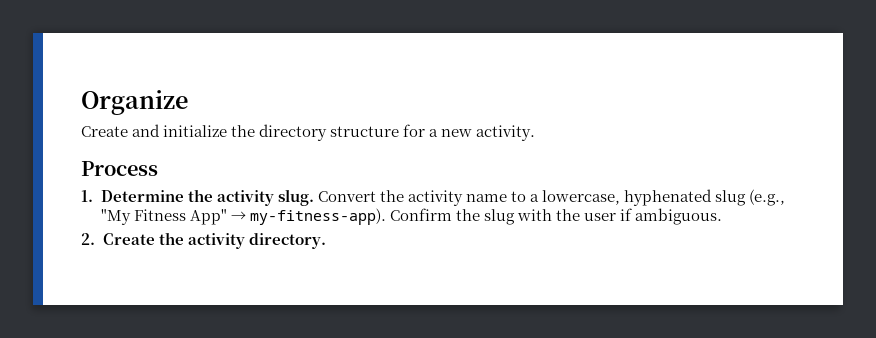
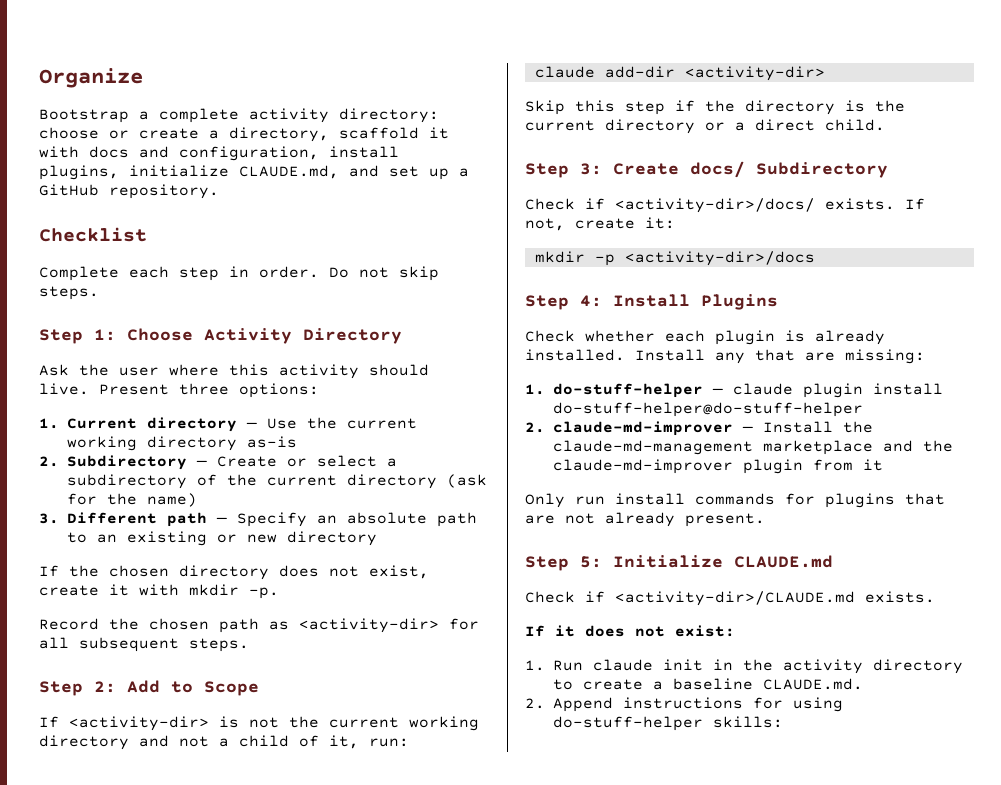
- Create and initialize the directory structure for a new activity.
- Process
- 1. Determine the activity slug. Convert the activity name to a lowercase, hyphenated slug (e.g., "My Fitness App" → my-fitness-app). Confirm the slug with the user if ambiguous.
- 2. Create the activity directory.
+ Bootstrap a complete activity directory: choose or create a directory, scaffold it with docs and configuration, install plugins, initialize CLAUDE.md, and set up a GitHub repository.
+ Checklist
+ Complete each step in order. Do not skip steps.
+ Step 1: Choose Activity Directory
+ Ask the user where this activity should live. Present three options:
+ 1. Current directory — Use the current working directory as-is
+ 2. Subdirectory — Create or select a subdirectory of the current directory (ask for the name)
+ 3. Different path — Specify an absolute path to an existing or new directory
+ If the chosen directory does not exist, create it with mkdir -p.
+ Record the chosen path as <activity-dir> for all subsequent steps.
+ Step 2: Add to Scope
+ If <activity-dir> is not the current working directory and not a child of it, run:
+ claude add-dir <activity-dir>
+ Skip this step if the directory is the current directory or a direct child.
+ Step 3: Create docs/ Subdirectory
+ Check if <activity-dir>/docs/ exists. If not, create it:
+ mkdir -p <activity-dir>/docs
+ Step 4: Install Plugins
+ Check whether each plugin is already installed. Install any that are missing:
+ 1. do-stuff-helper — claude plugin install do-stuff-helper@do-stuff-helper
+ 2. claude-md-improver — Install the claude-md-management marketplace and the claude-md-improver plugin from it
+ Only run install commands for plugins that are not already present.
+ Step 5: Initialize CLAUDE.md
+ Check if <activity-dir>/CLAUDE.md exists.
+ If it does not exist:
+ 1. Run claude init in the activity directory to create a baseline CLAUDE.md.
+ 2. Append instructions for using do-stuff-helper skills:

